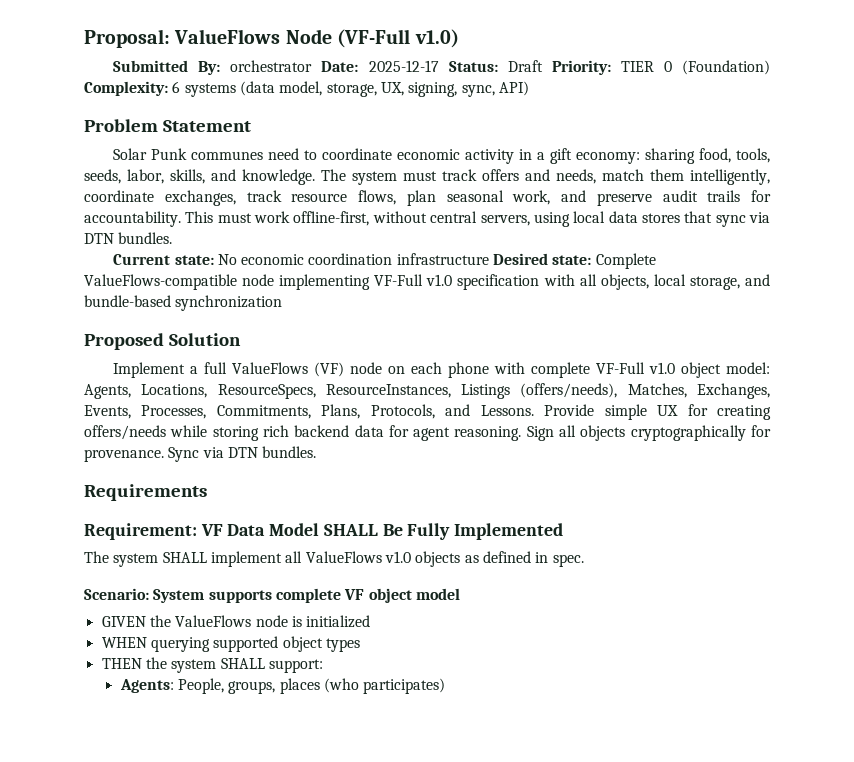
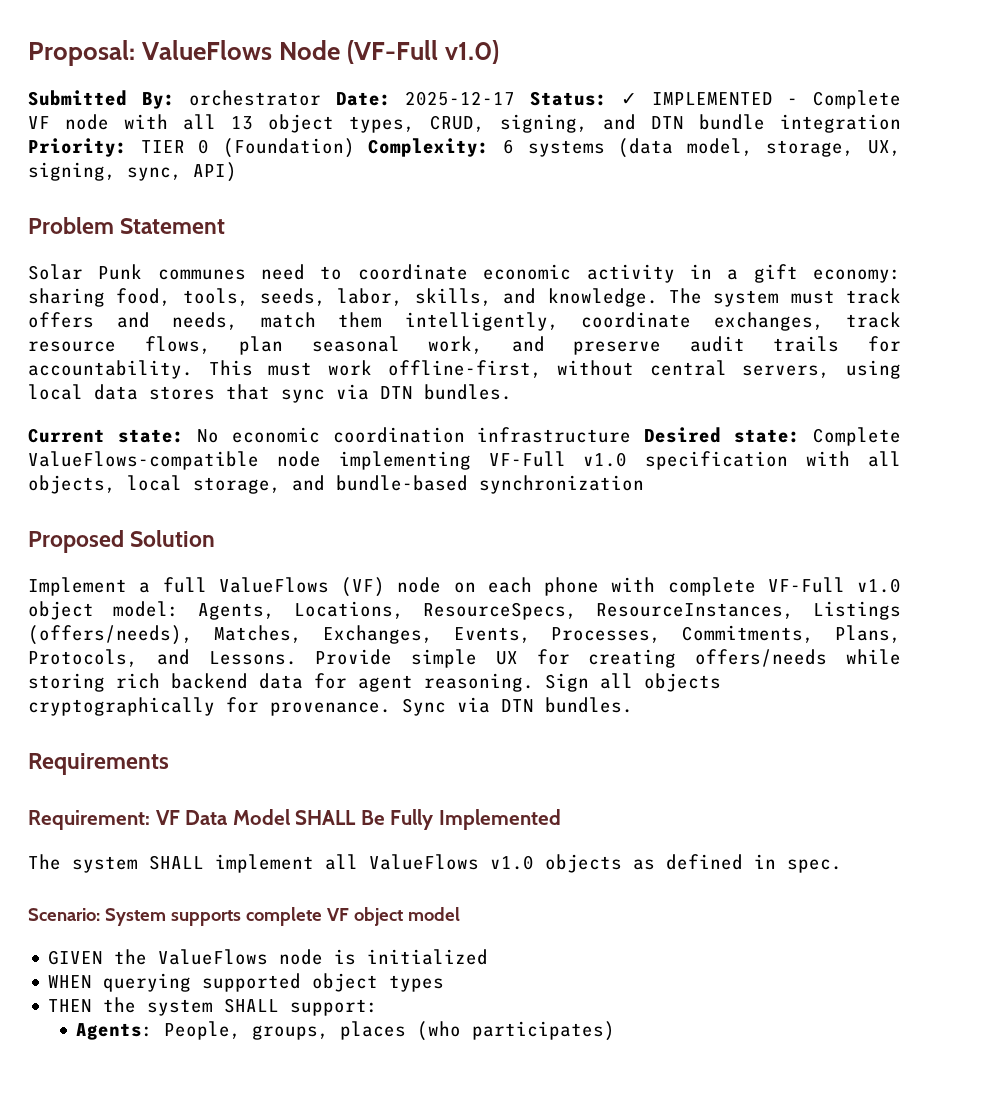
- Submitted By: orchestrator Date: 2025-12-17 Status: Draft Priority: TIER 0 (Foundation) Complexity: 6 systems (data model, storage, UX, signing, sync, API)
+ Submitted By: orchestrator Date: 2025-12-17 Status: ✓ IMPLEMENTED - Complete VF node with all 13 object types, CRUD, signing, and DTN bundle integration Priority: TIER 0 (Foundation) Complexity: 6 systems (data model, storage, UX, signing, sync, API)

